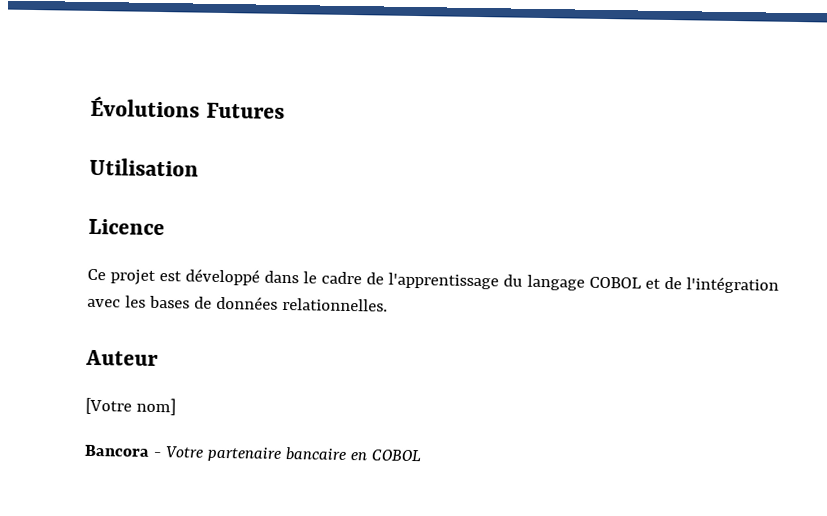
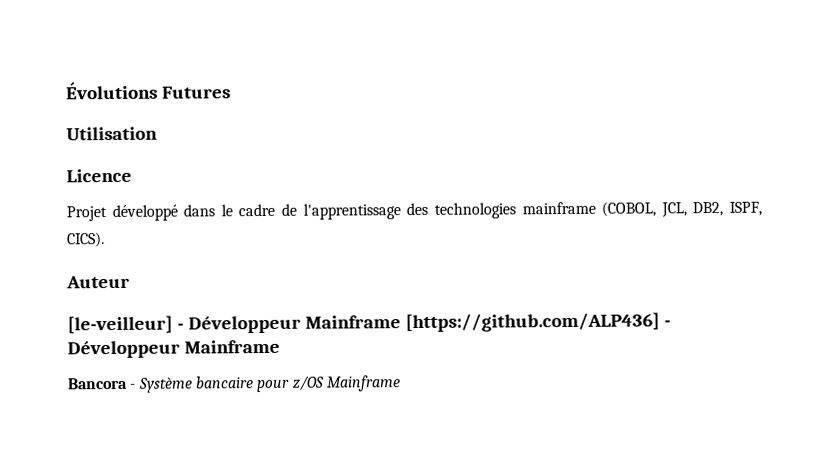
- Ce projet est développé dans le cadre de l'apprentissage du langage COBOL et de l'intégration avec les bases de données relationnelles.
+ Projet développé dans le cadre de l'apprentissage des technologies mainframe (COBOL, JCL, DB2, ISPF, CICS).
  Auteur
- [Votre nom]
- Bancora - Votre partenaire bancaire en COBOL
+ [le-veilleur] - Développeur Mainframe [https://github.com/ALP436] - Développeur Mainframe
+ Bancora - Système bancaire pour z/OS Mainframe

